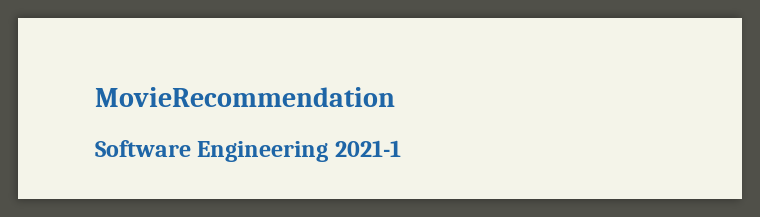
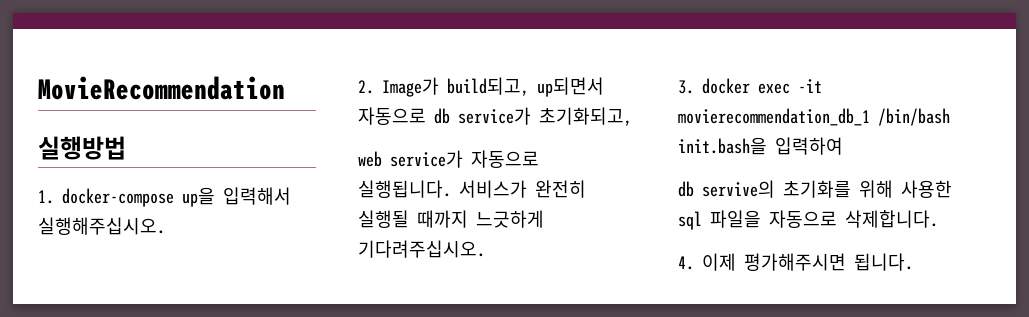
- Software Engineering 2021-1
+ 실행방법
+ 1. docker-compose up을 입력해서 실행해주십시오.
+ 2. Image가 build되고, up되면서 자동으로 db service가 초기화되고,
+ web service가 자동으로 실행됩니다. 서비스가 완전히 실행될 때까지 느긋하게 기다려주십시오.
+ 3. docker exec -it movierecommendation_db_1 /bin/bash init.bash을 입력하여
+ db servive의 초기화를 위해 사용한 sql 파일을 자동으로 삭제합니다.
+ 4. 이제 평가해주시면 됩니다.

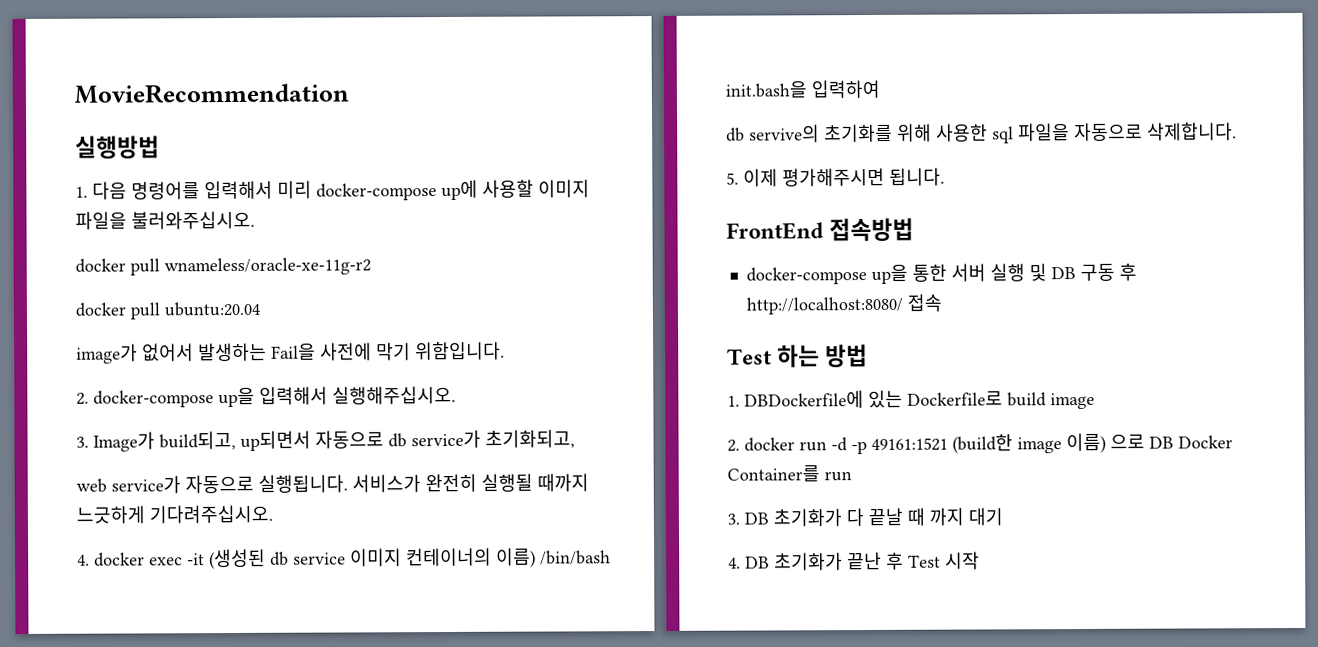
- 1. docker-compose up을 입력해서 실행해주십시오.
+ 1. 다음 명령어를 입력해서 미리 docker-compose up에 사용할 이미지 파일을 불러와주십시오.
+ docker pull wnameless/oracle-xe-11g-r2
+ docker pull ubuntu:20.04
+ image가 없어서 발생하는 Fail을 사전에 막기 위함입니다.
+ 2. docker-compose up을 입력해서 실행해주십시오.
- 2. Image가 build되고, up되면서 자동으로 db service가 초기화되고,
+ 3. Image가 build되고, up되면서 자동으로 db service가 초기화되고,
- 3. docker exec -it movierecommendation_db_1 /bin/bash init.bash을 입력하여
+ 4. docker exec -it (생성된 db service 이미지 컨테이너의 이름) /bin/bash init.bash을 입력하여
- 4. 이제 평가해주시면 됩니다.
+ 5. 이제 평가해주시면 됩니다.
+ FrontEnd 접속방법
+ docker-compose up을 통한 서버 실행 및 DB 구동 후 http://localhost:8080/ 접속
+ Test 하는 방법
+ 1. DBDockerfile에 있는 Dockerfile로 build image
+ 2. docker run -d -p 49161:1521 (build한 image 이름) 으로 DB Docker Container를 run
+ 3. DB 초기화가 다 끝날 때 까지 대기
+ 4. DB 초기화가 끝난 후 Test 시작

